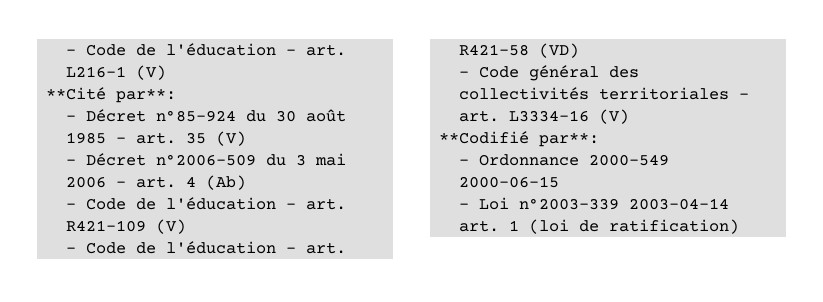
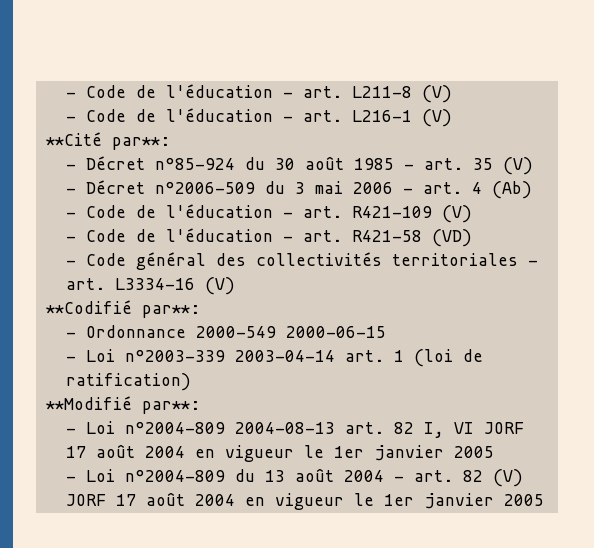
+ - Code de l'éducation - art. L211-8 (V)
+ **Modifié par**:
+ - Loi n°2004-809 2004-08-13 art. 82 I, VI JORF 17 août 2004 en vigueur le 1er janvier 2005
+ - Loi n°2004-809 du 13 août 2004 - art. 82 (V) JORF 17 août 2004 en vigueur le 1er janvier 2005

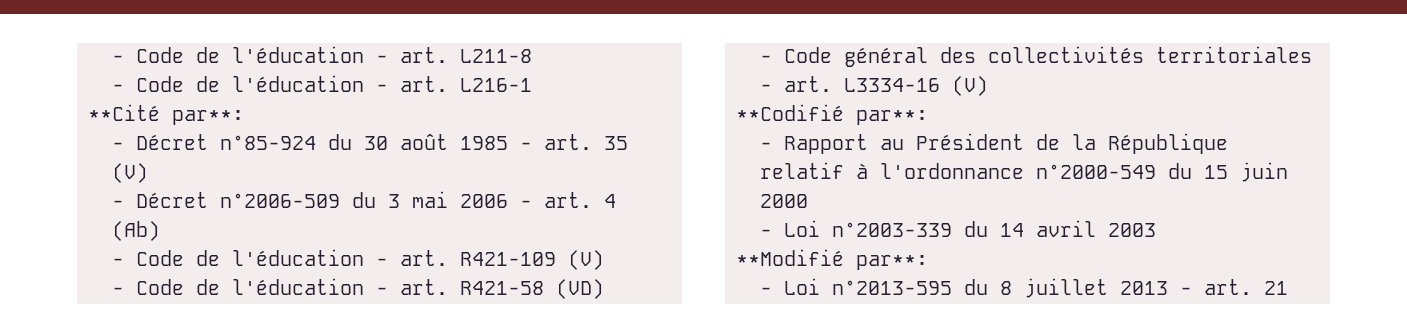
- - Code de l'éducation - art. L211-8 (V)
+ - Code de l'éducation - art. L211-8
- - Code de l'éducation - art. L216-1 (V)
+ - Code de l'éducation - art. L216-1
- - Ordonnance 2000-549 2000-06-15
- - Loi n°2003-339 2003-04-14 art. 1 (loi de ratification)
+ - Rapport au Président de la République relatif à l'ordonnance n°2000-549 du 15 juin 2000
+ - Loi n°2003-339 du 14 avril 2003
  **Modifié par**:
- - Loi n°2004-809 2004-08-13 art. 82 I, VI JORF 17 août 2004 en vigueur le 1er janvier 2005
- - Loi n°2004-809 du 13 août 2004 - art. 82 (V) JORF 17 août 2004 en vigueur le 1er janvier 2005
+ - Loi n°2013-595 du 8 juillet 2013 - art. 21

